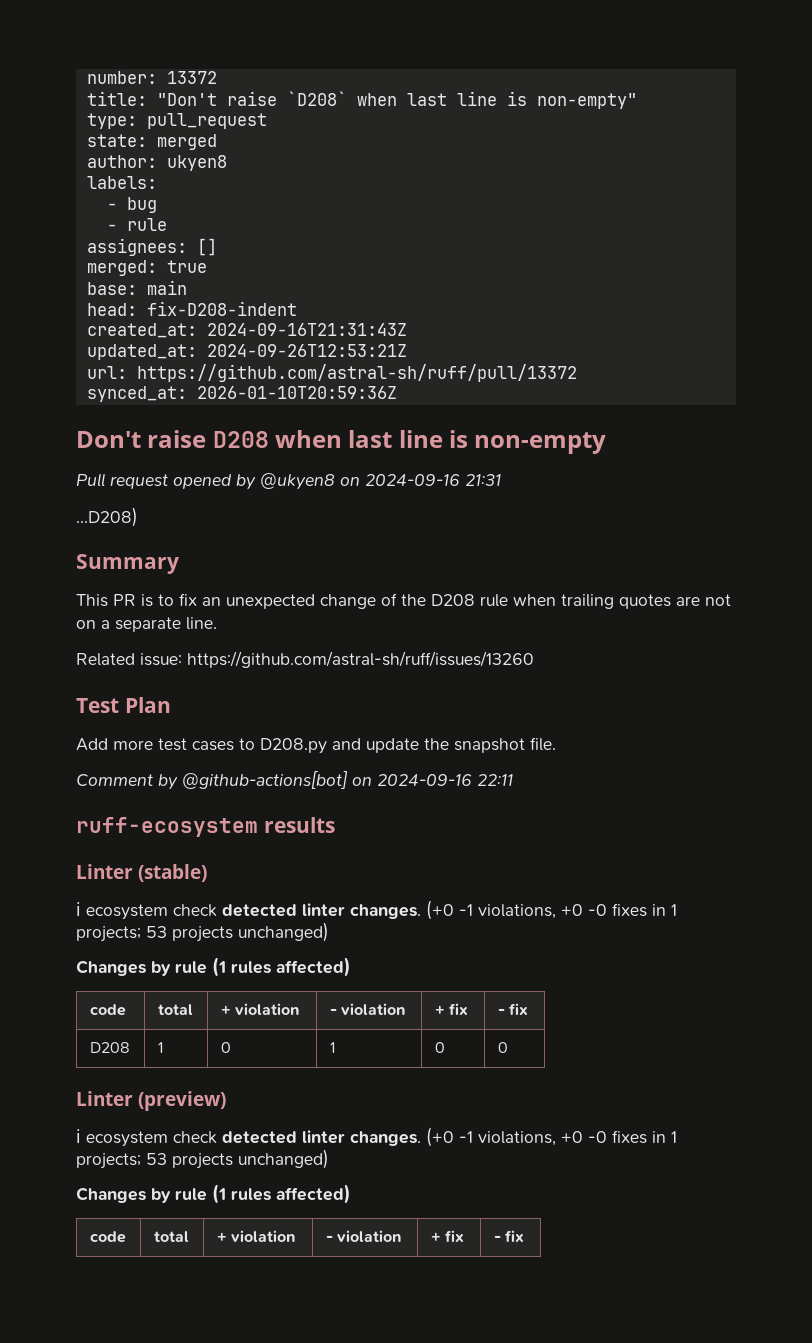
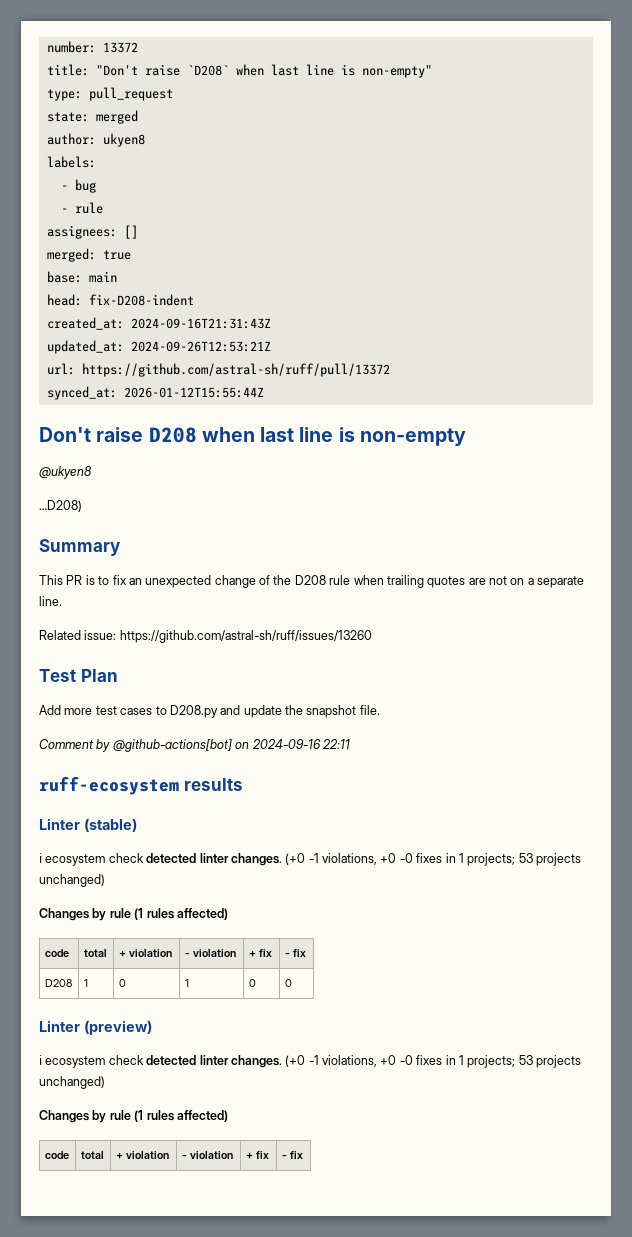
- synced_at: 2026-01-10T20:59:36Z
+ synced_at: 2026-01-12T15:55:44Z
- Pull request opened by @ukyen8 on 2024-09-16 21:31
+ @ukyen8

